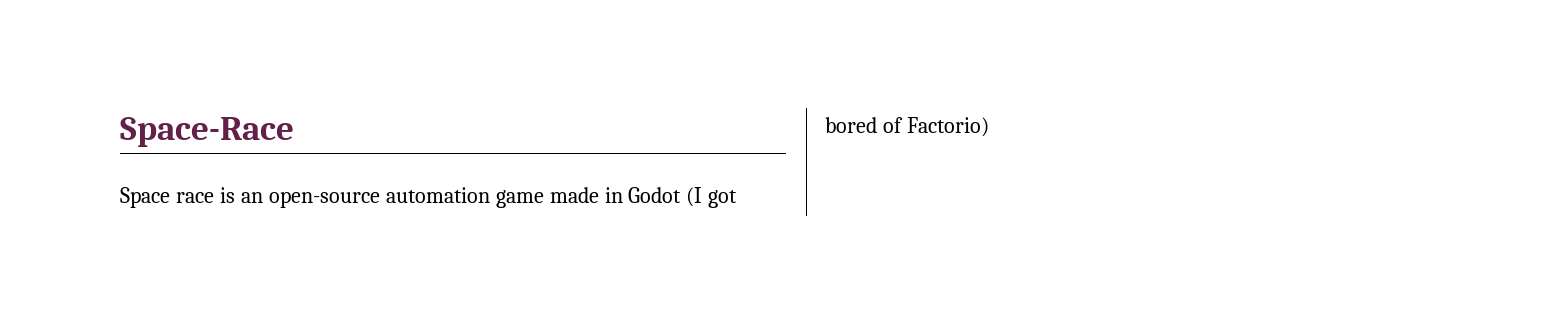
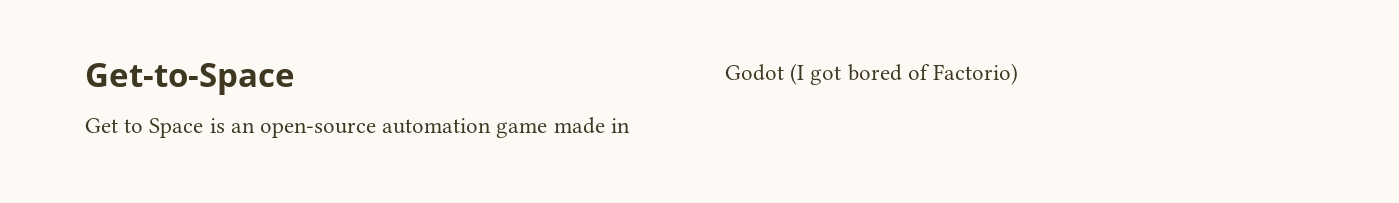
- Space-Race
- Space race is an open-source automation game made in Godot (I got bored of Factorio)
+ Get-to-Space
+ Get to Space is an open-source automation game made in Godot (I got bored of Factorio)

